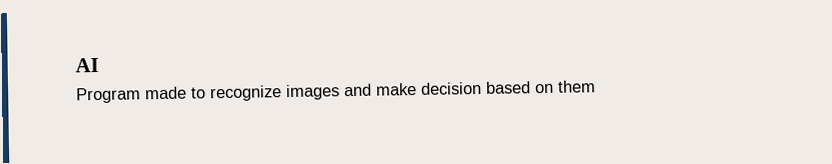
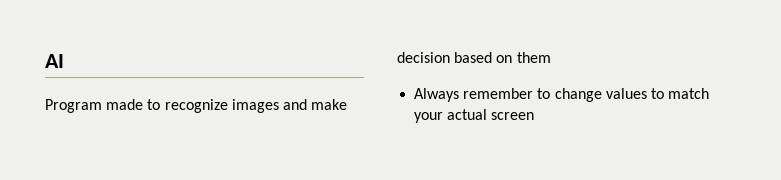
+ Always remember to change values to match your actual screen

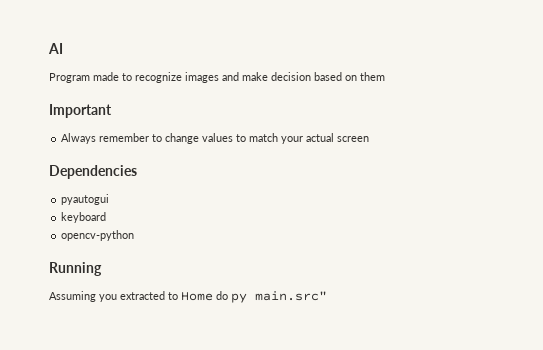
+ Important
+ Dependencies
+ pyautogui
+ keyboard
+ opencv-python
+ Running
+ Assuming you extracted to Home do py main.src"

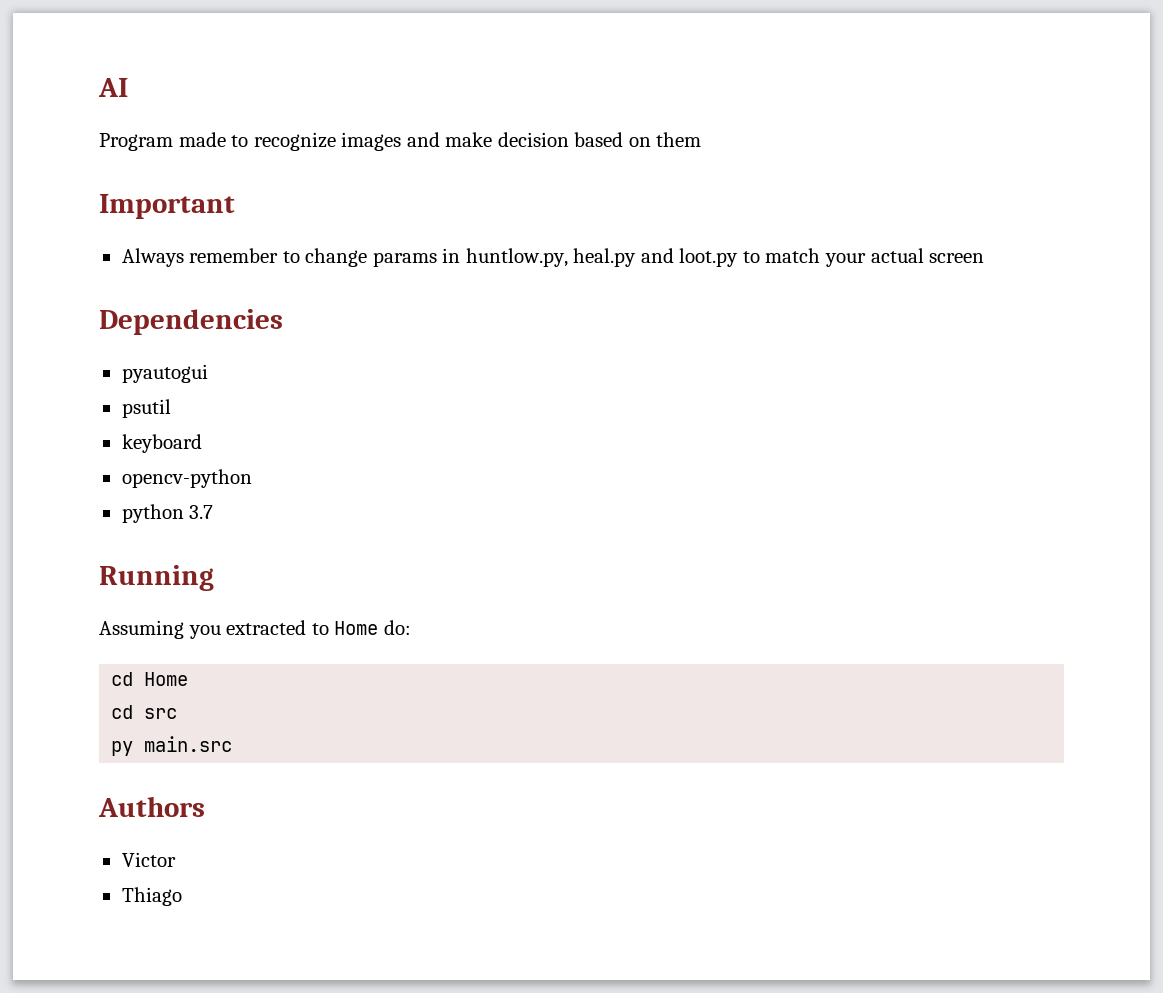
- Always remember to change values to match your actual screen
+ Always remember to change params in huntlow.py, heal.py and loot.py to match your actual screen
+ psutil
+ python 3.7
- Assuming you extracted to Home do py main.src"
+ Assuming you extracted to Home do:
+ cd Home
+ cd src
+ py main.src
+ Authors
+ Victor
+ Thiago

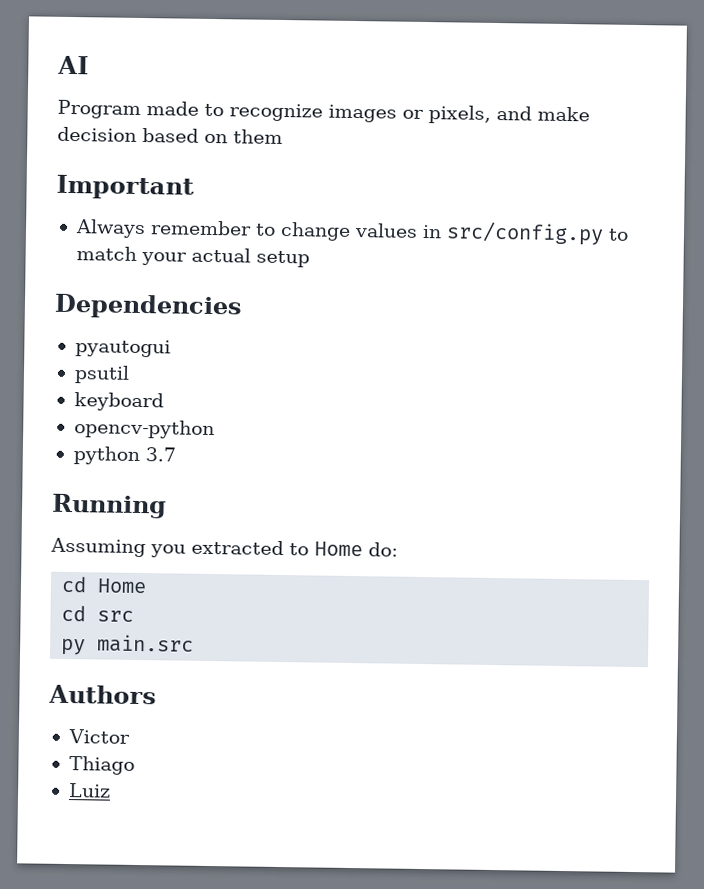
- Program made to recognize images and make decision based on them
+ Program made to recognize images or pixels, and make decision based on them
- Always remember to change params in huntlow.py, heal.py and loot.py to match your actual screen
+ Always remember to change values in src/config.py to match your actual setup
+ Luiz

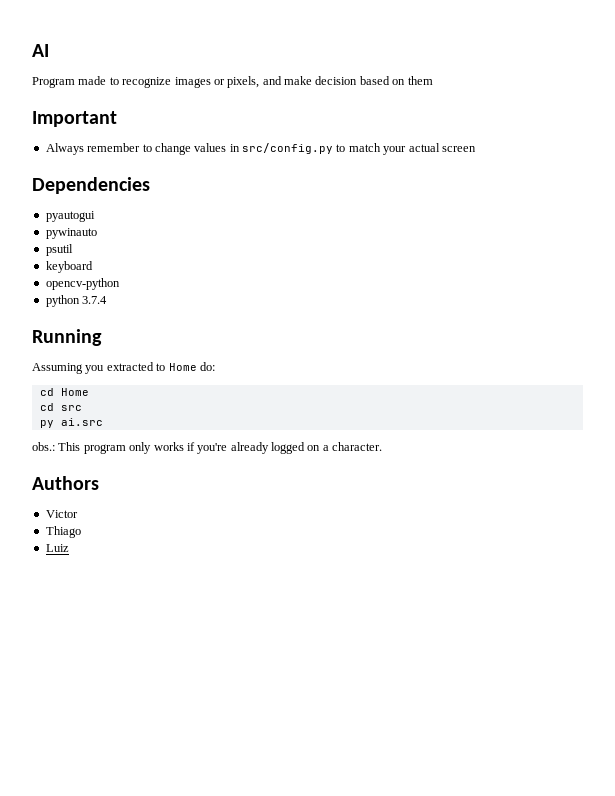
- Always remember to change values in src/config.py to match your actual setup
+ Always remember to change values in src/config.py to match your actual screen
+ pywinauto
- python 3.7
+ python 3.7.4
- py main.src
+ py ai.src
+ obs.: This program only works if you're already logged on a character.

